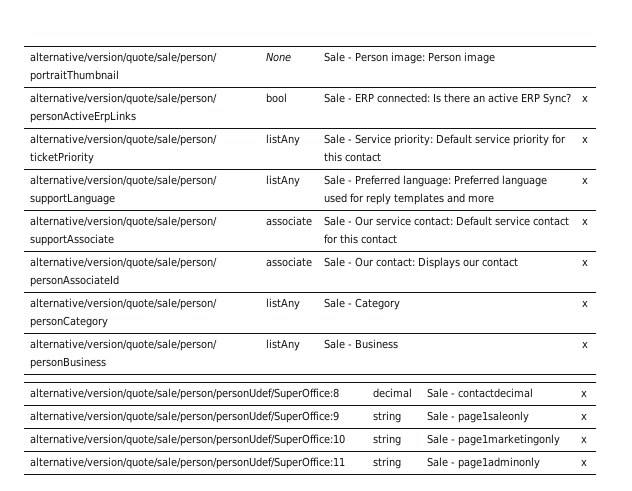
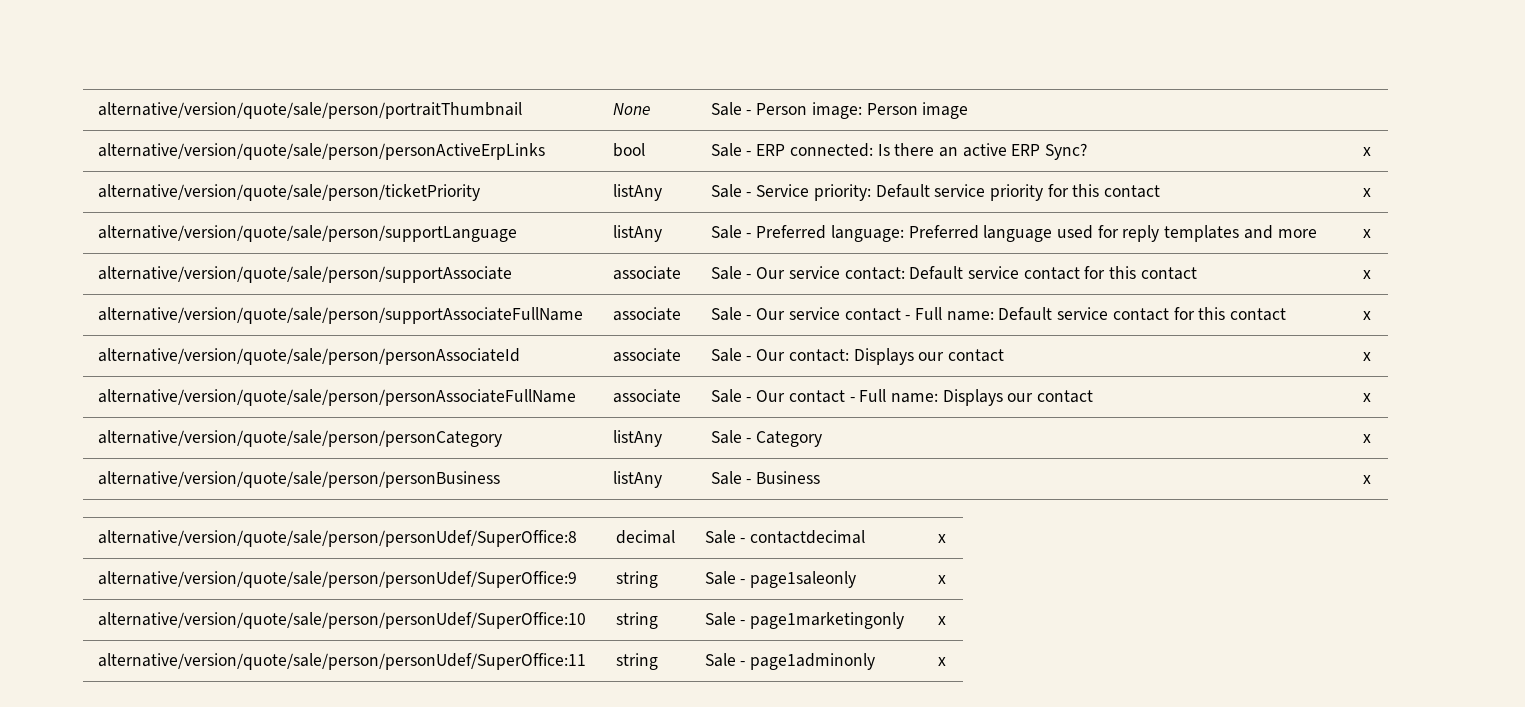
+ alternative/version/quote/sale/person/supportAssociateFullName | associate | Sale - Our service contact - Full name: Default service contact for this contact | x
+ alternative/version/quote/sale/person/personAssociateFullName | associate | Sale - Our contact - Full name: Displays our contact | x

